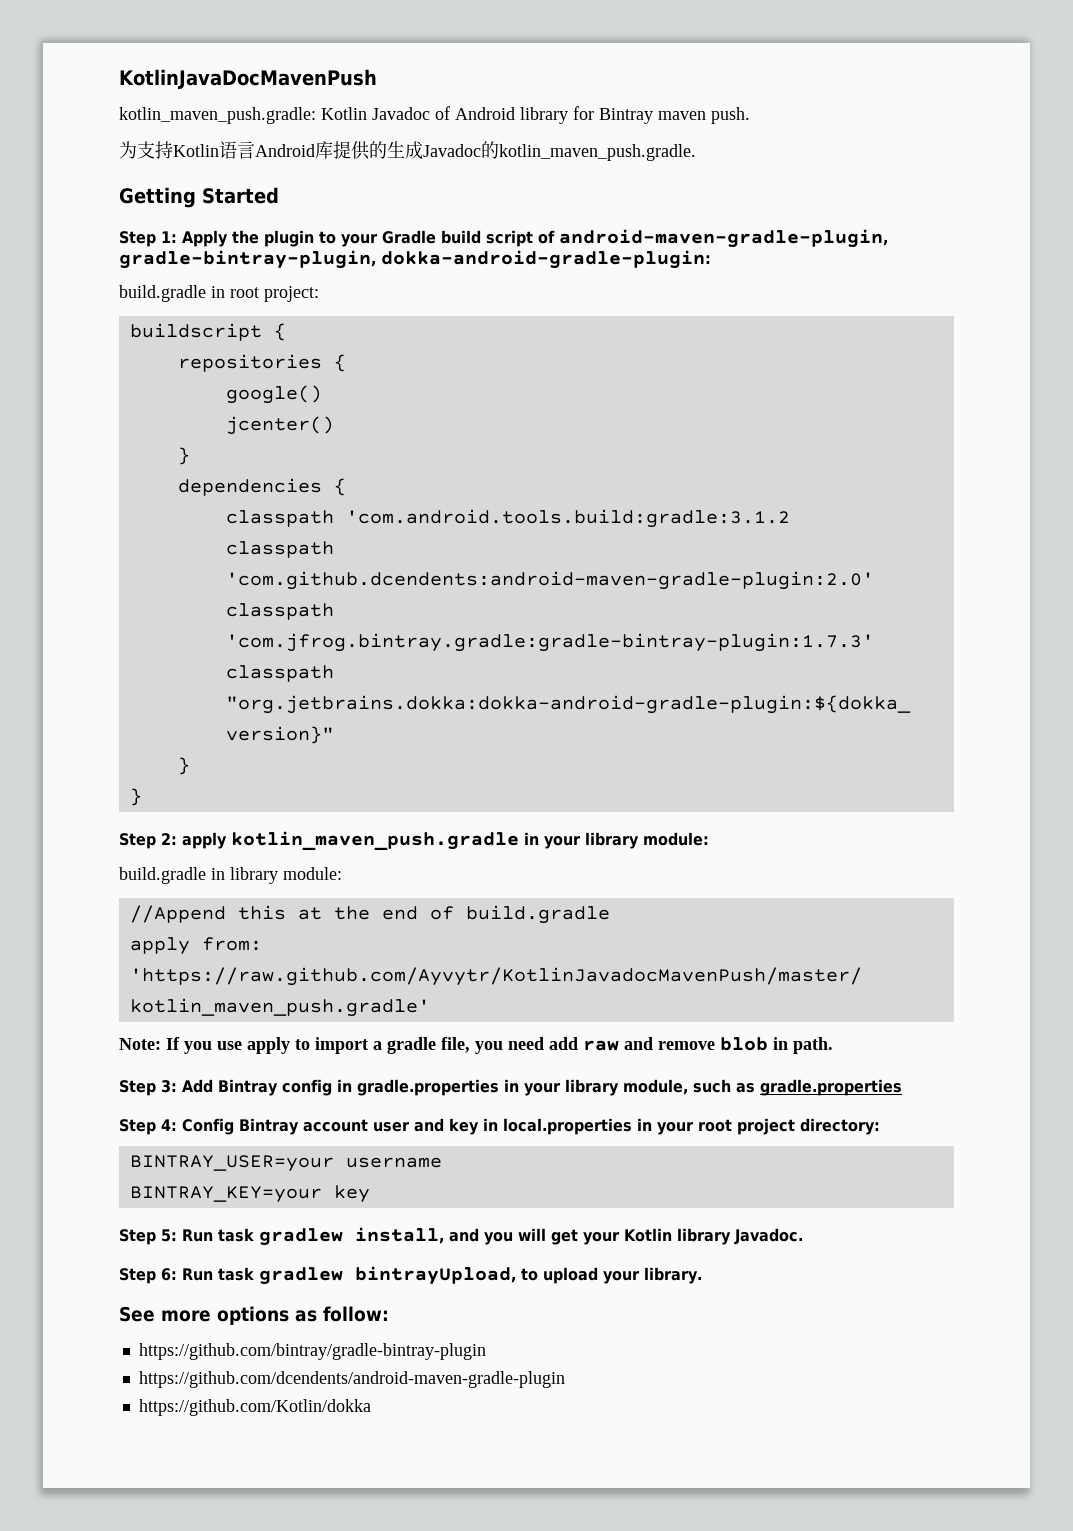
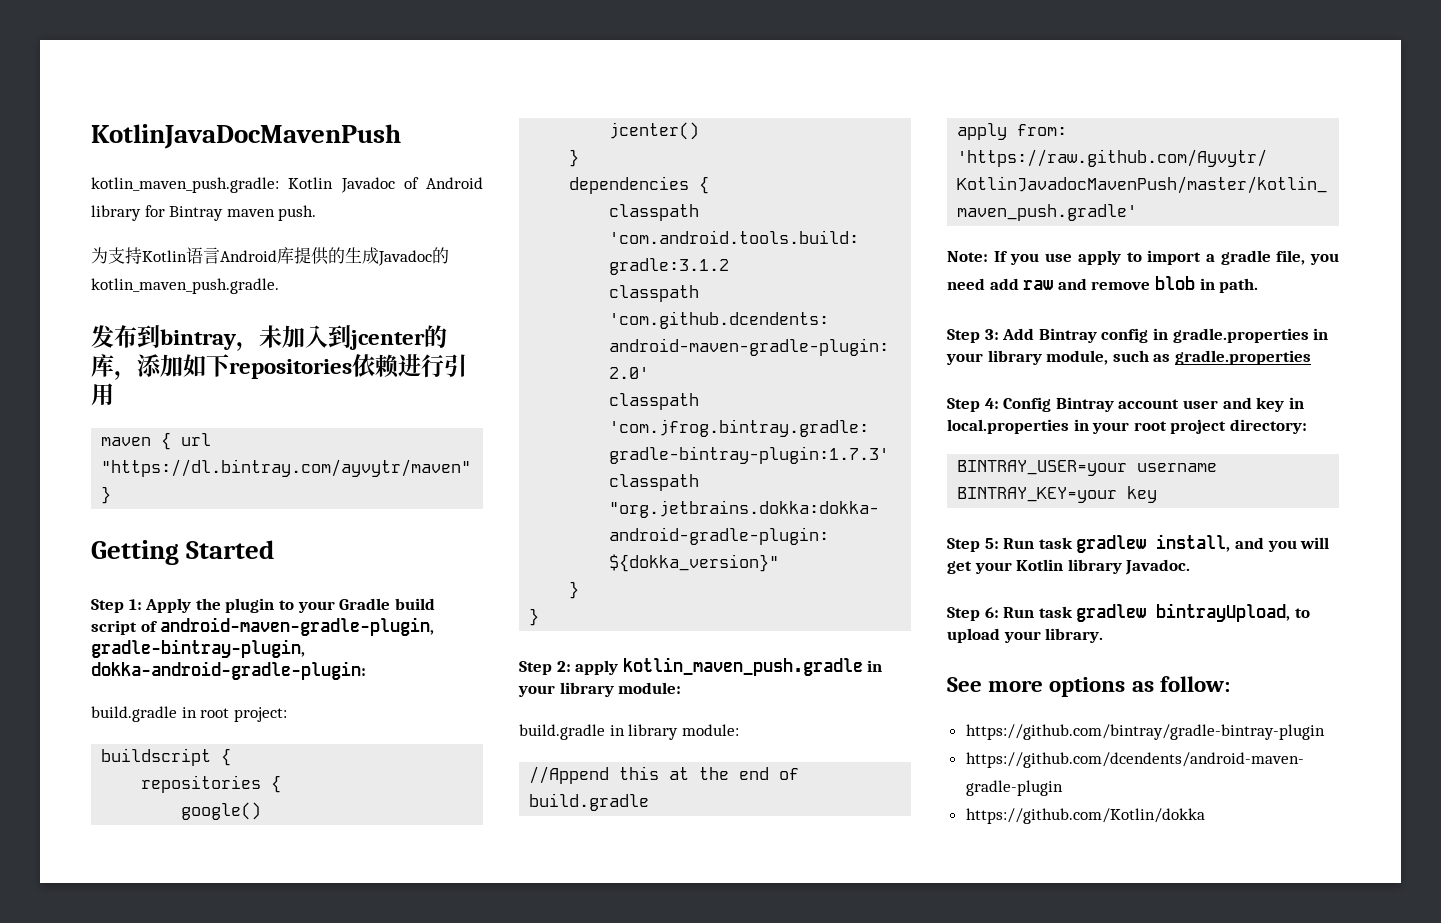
+ 发布到bintray，未加入到jcenter的库，添加如下repositories依赖进行引用
+ maven { url "https://dl.bintray.com/ayvytr/maven" }

